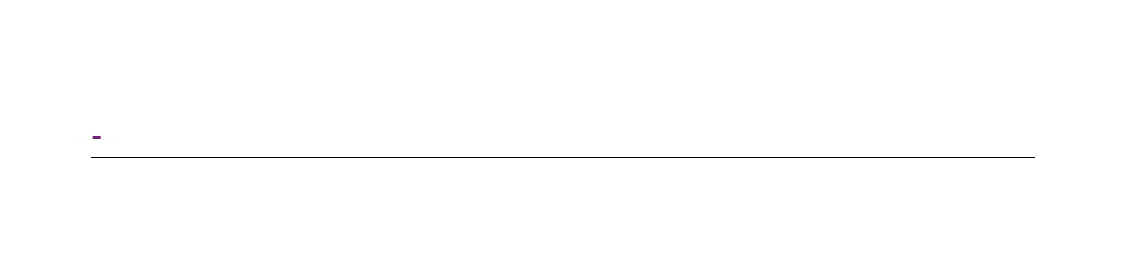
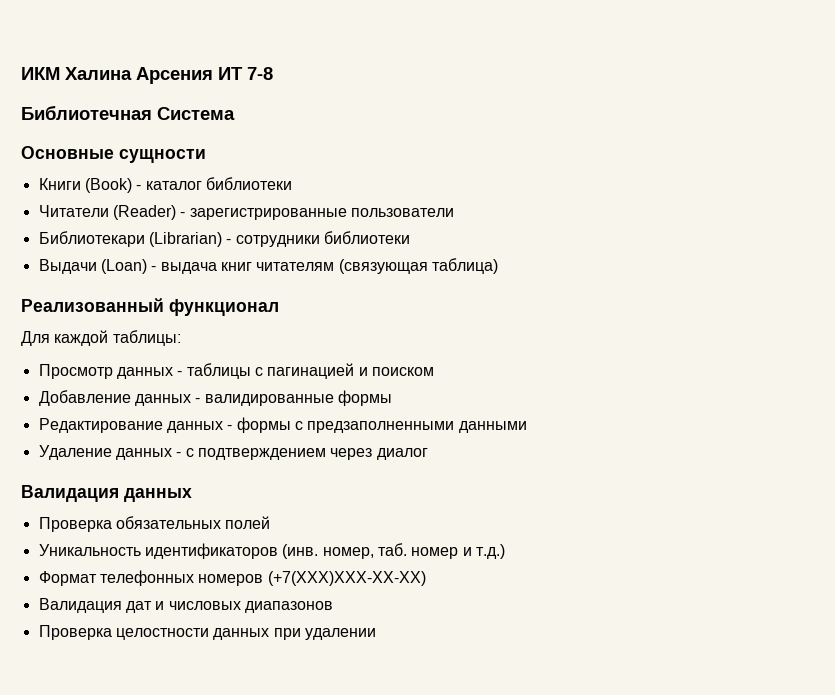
- -
+ ИКМ Халина Арсения ИТ 7-8
+ Библиотечная Система
+ Основные сущности
+ Книги (Book) - каталог библиотеки
+ Читатели (Reader) - зарегистрированные пользователи
+ Библиотекари (Librarian) - сотрудники библиотеки
+ Выдачи (Loan) - выдача книг читателям (связующая таблица)
+ Реализованный функционал
+ Для каждой таблицы:
+ Просмотр данных - таблицы с пагинацией и поиском
+ Добавление данных - валидированные формы
+ Редактирование данных - формы с предзаполненными данными
+ Удаление данных - с подтверждением через диалог
+ Валидация данных
+ Проверка обязательных полей
+ Уникальность идентификаторов (инв. номер, таб. номер и т.д.)
+ Формат телефонных номеров (+7(XXX)XXX-XX-XX)
+ Валидация дат и числовых диапазонов
+ Проверка целостности данных при удалении

